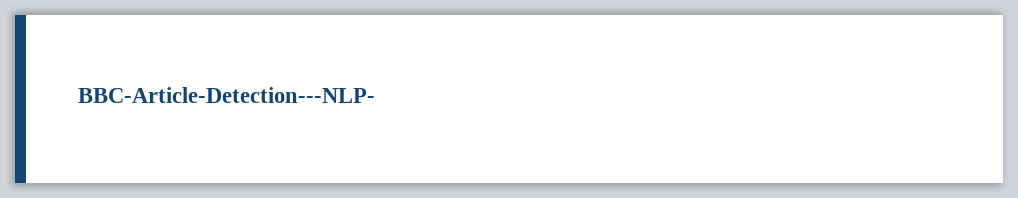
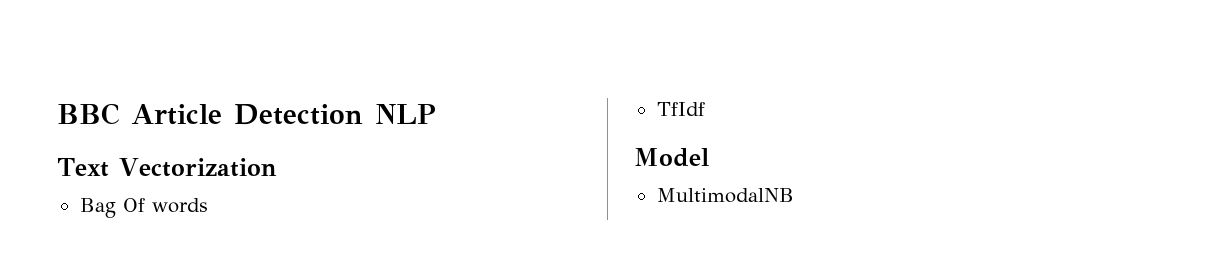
- BBC-Article-Detection---NLP-
+ BBC Article Detection NLP
+ Text Vectorization
+ Bag Of words
+ TfIdf
+ Model
+ MultimodalNB

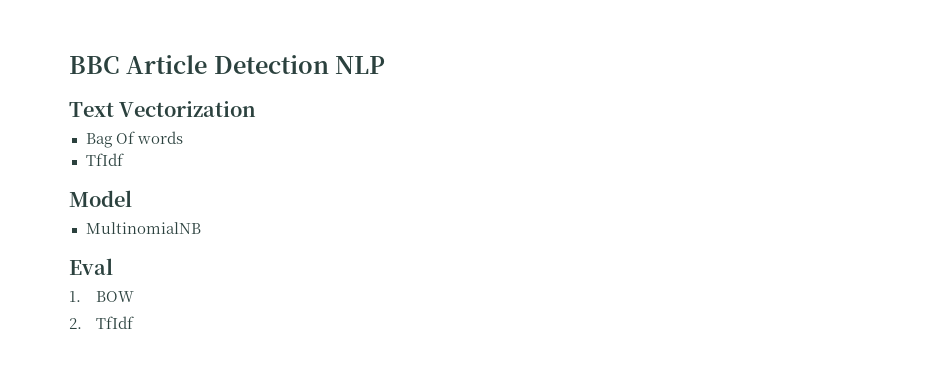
- MultimodalNB
+ MultinomialNB
+ Eval
+ 1. BOW
+ 2. TfIdf

